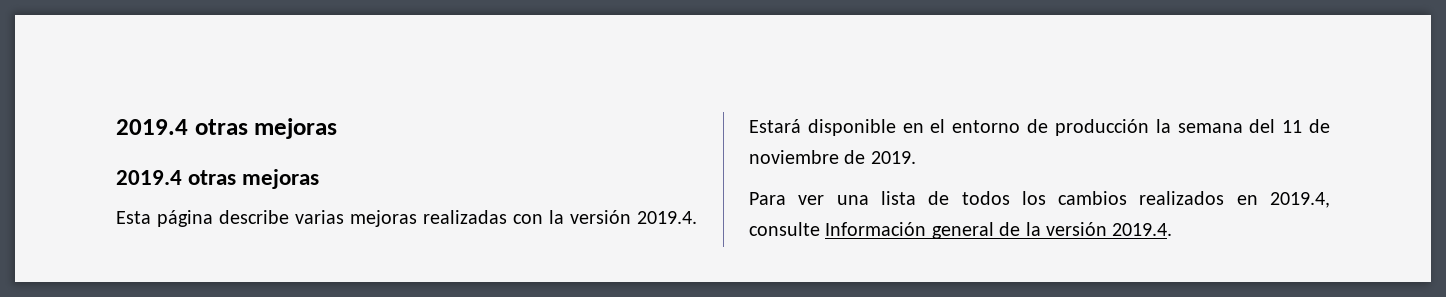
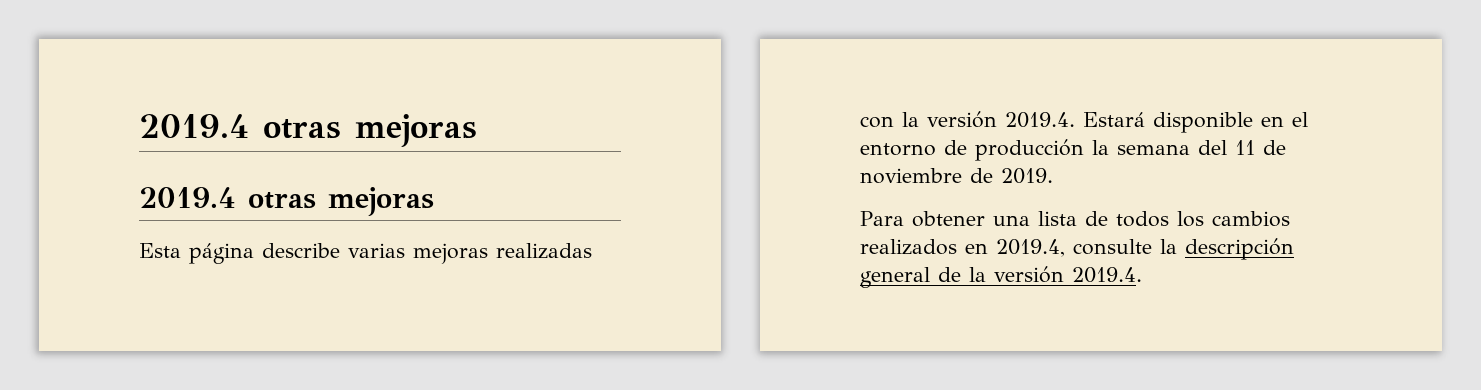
- Para ver una lista de todos los cambios realizados en 2019.4, consulte Información general de la versión 2019.4.
+ Para obtener una lista de todos los cambios realizados en 2019.4, consulte la descripción general de la versión 2019.4.

